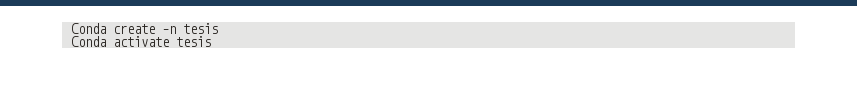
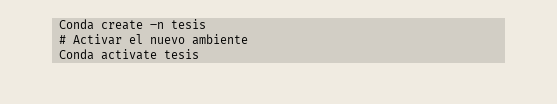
+ # Activar el nuevo ambiente

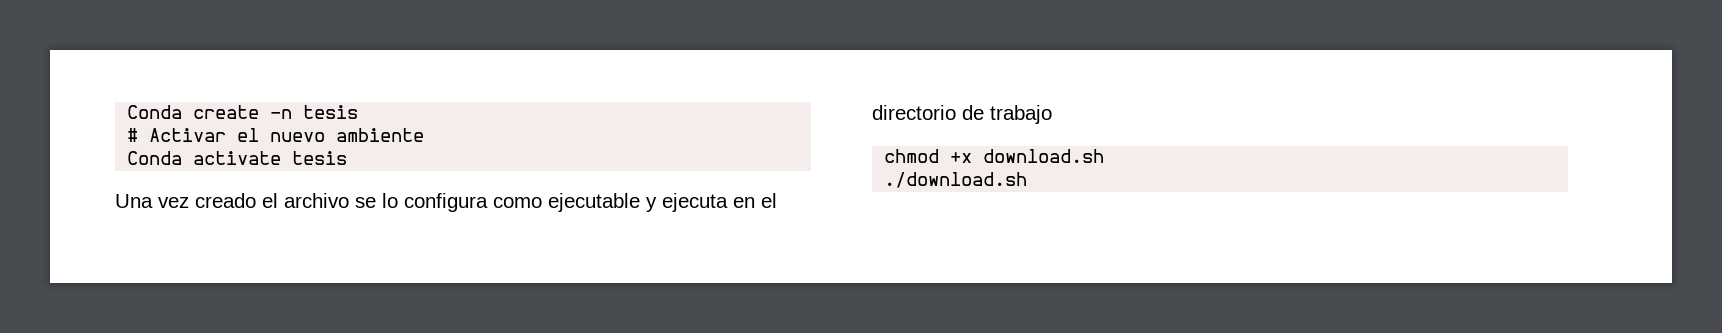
+ Una vez creado el archivo se lo configura como ejecutable y ejecuta en el directorio de trabajo
+ chmod +x download.sh
+ ./download.sh

